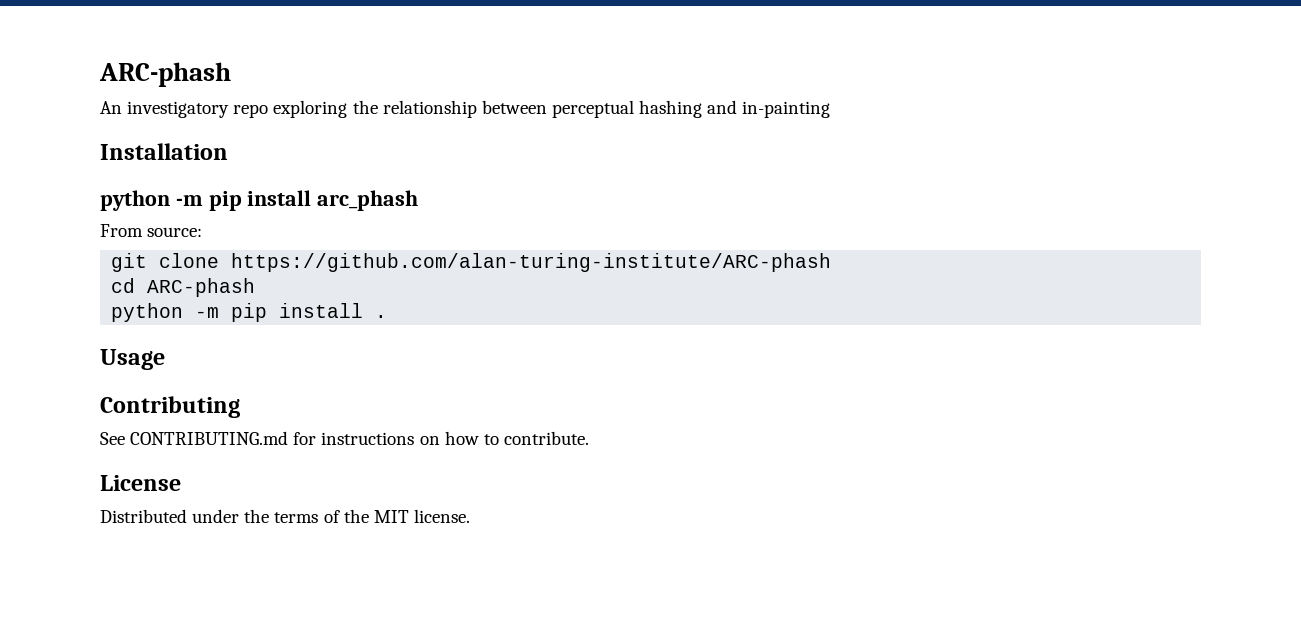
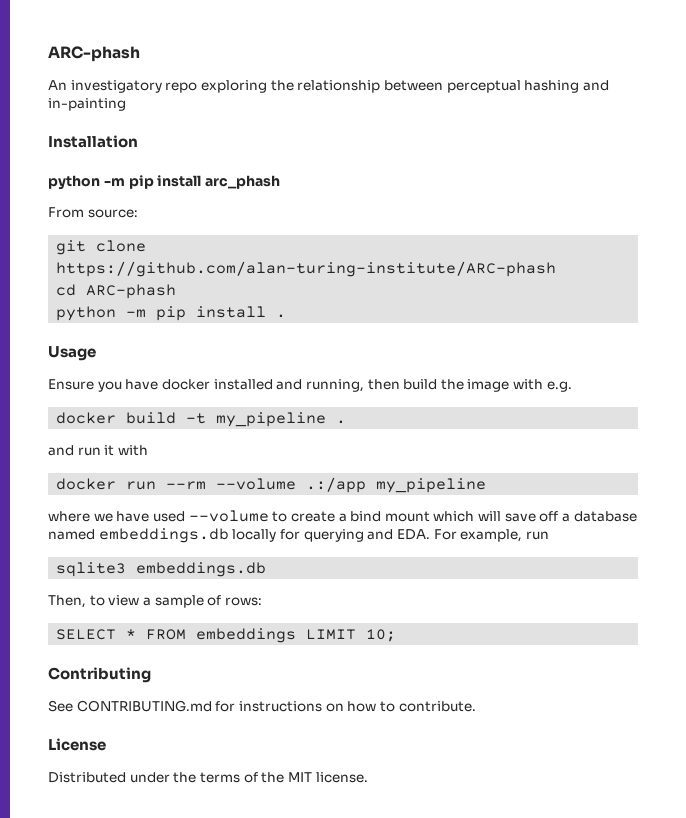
+ Ensure you have docker installed and running, then build the image with e.g.
+ docker build -t my_pipeline .
+ and run it with
+ docker run --rm --volume .:/app my_pipeline
+ where we have used --volume to create a bind mount which will save off a database named embeddings.db locally for querying and EDA. For example, run
+ sqlite3 embeddings.db
+ Then, to view a sample of rows:
+ SELECT * FROM embeddings LIMIT 10;

